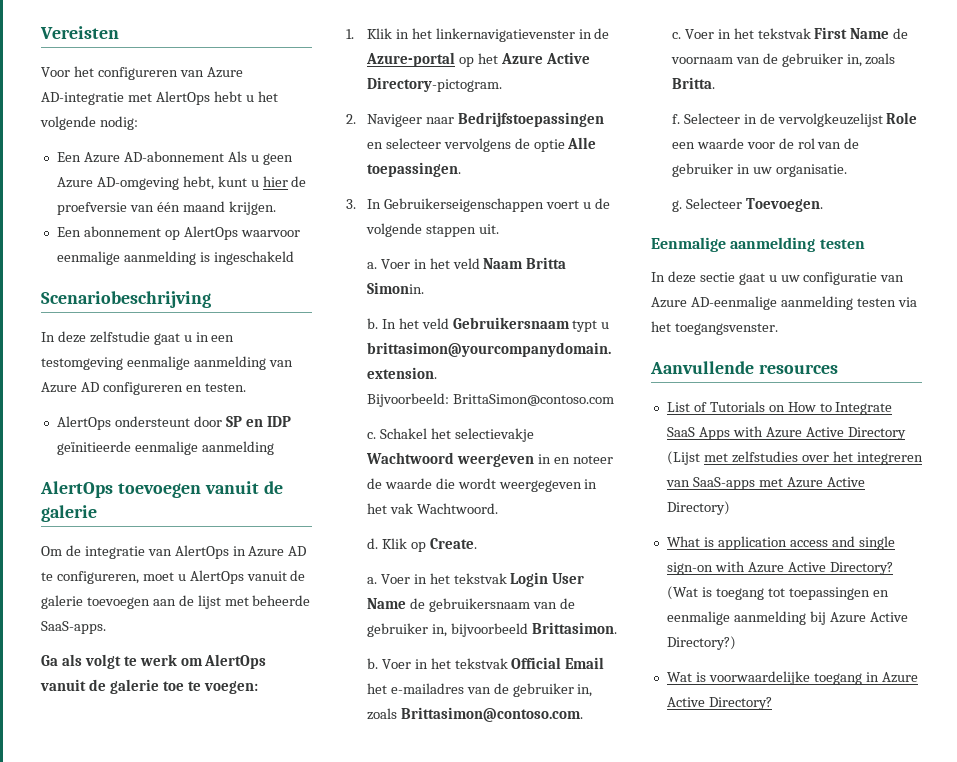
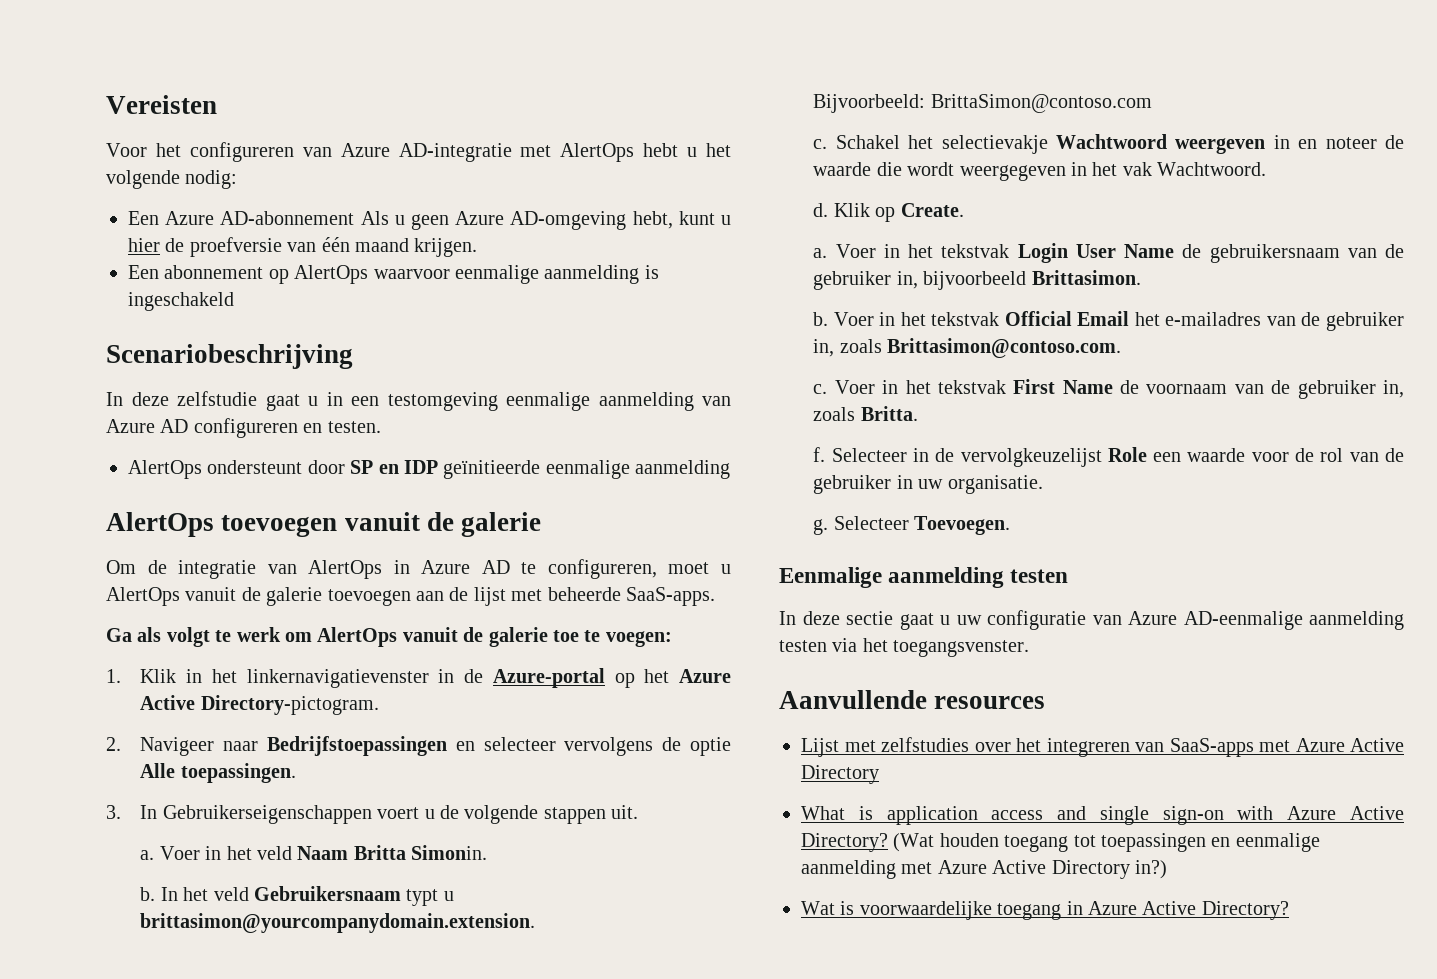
- List of Tutorials on How to Integrate SaaS Apps with Azure Active Directory (Lijst met zelfstudies over het integreren van SaaS-apps met Azure Active Directory)
+ Lijst met zelfstudies over het integreren van SaaS-apps met Azure Active Directory
- (Wat is toegang tot toepassingen en eenmalige aanmelding bij Azure Active Directory?)
+ (Wat houden toegang tot toepassingen en eenmalige aanmelding met Azure Active Directory in?)

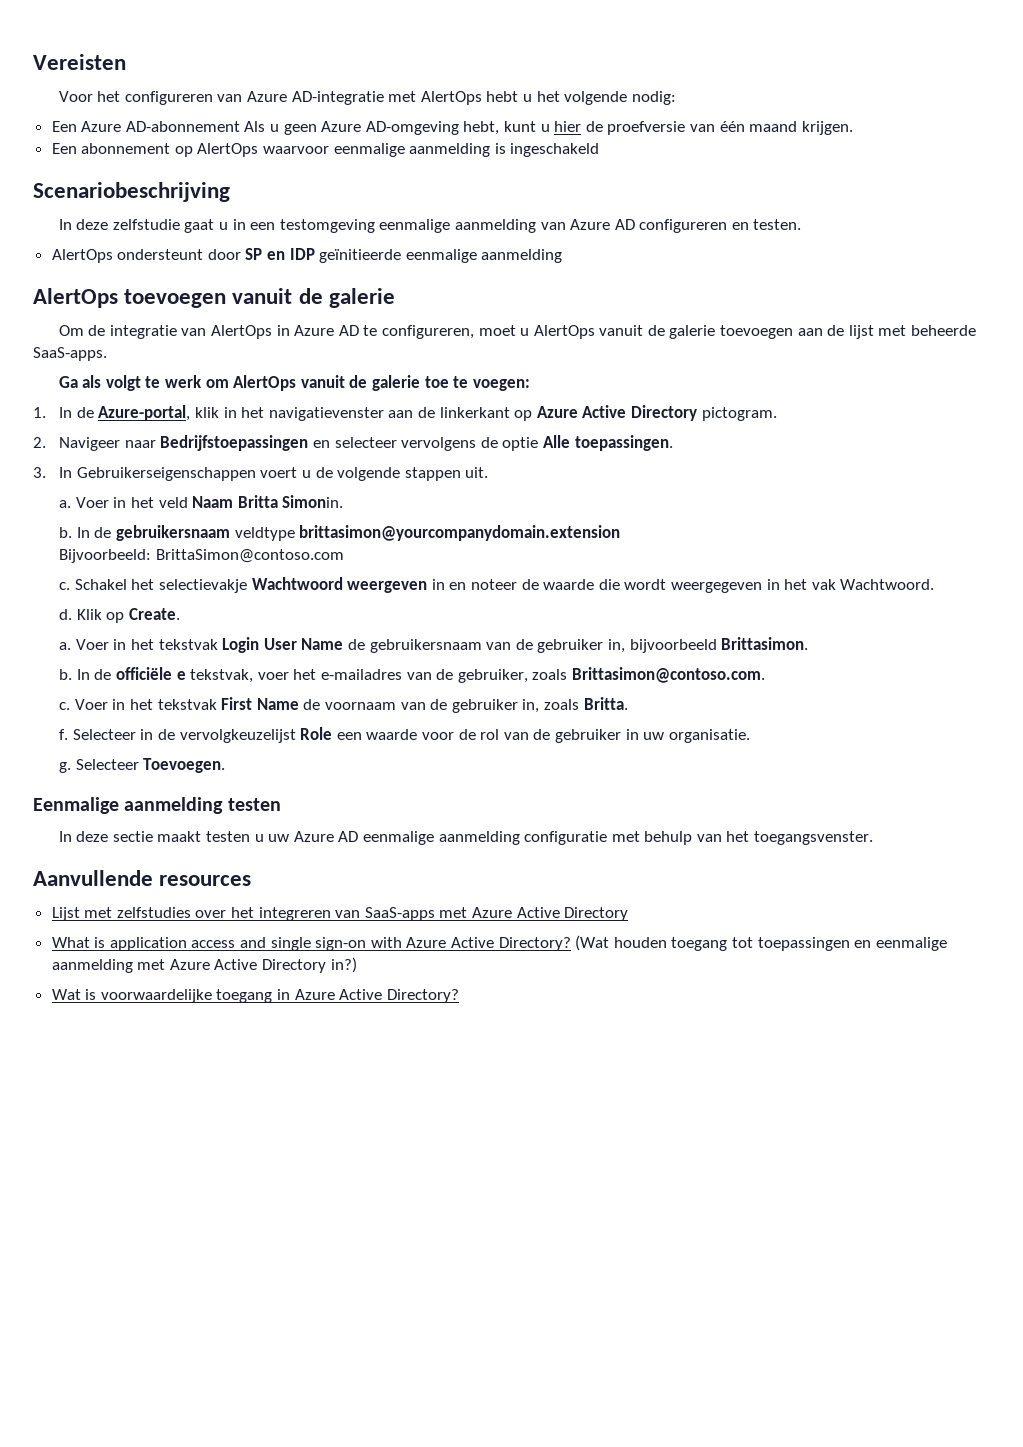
- 1. Klik in het linkernavigatievenster in de Azure-portal op het Azure Active Directory-pictogram.
+ 1. In de Azure-portal, klik in het navigatievenster aan de linkerkant op Azure Active Directory pictogram.
- In het veld Gebruikersnaam typt u brittasimon@yourcompanydomain.extension.
+ In de gebruikersnaam veldtype brittasimon@yourcompanydomain.extension
- Voer in het tekstvak Official Email het e-mailadres van de gebruiker in, zoals Brittasimon@contoso.com.
+ In de officiële e tekstvak, voer het e-mailadres van de gebruiker, zoals Brittasimon@contoso.com.
- In deze sectie gaat u uw configuratie van Azure AD-eenmalige aanmelding testen via het toegangsvenster.
+ In deze sectie maakt testen u uw Azure AD eenmalige aanmelding configuratie met behulp van het toegangsvenster.

